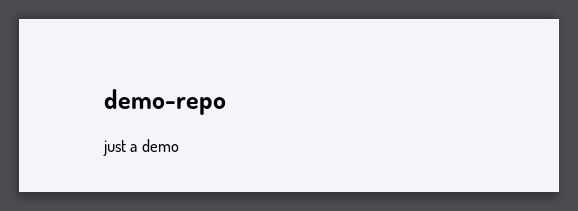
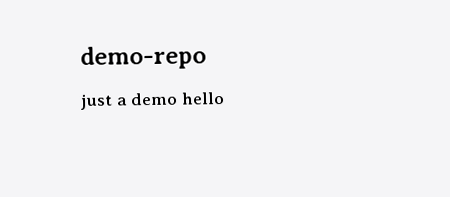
- just a demo
+ just a demo hello

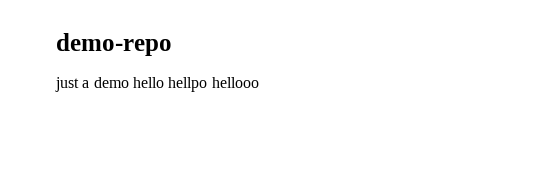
- just a demo hello
+ just a demo hello hellpo hellooo

